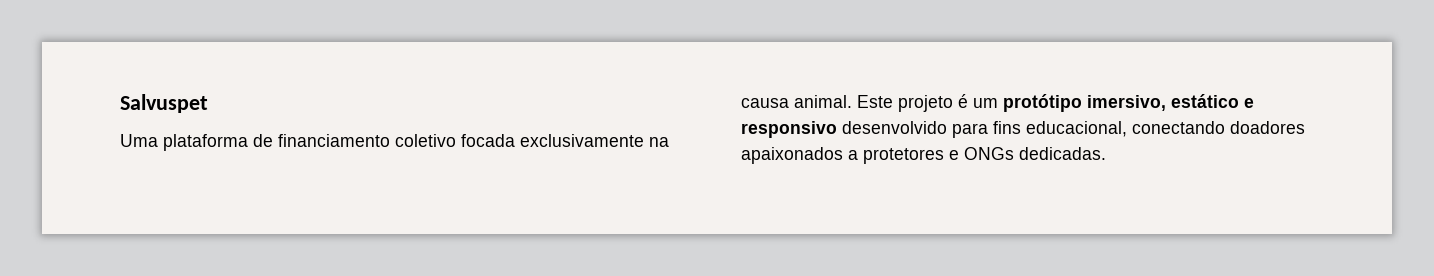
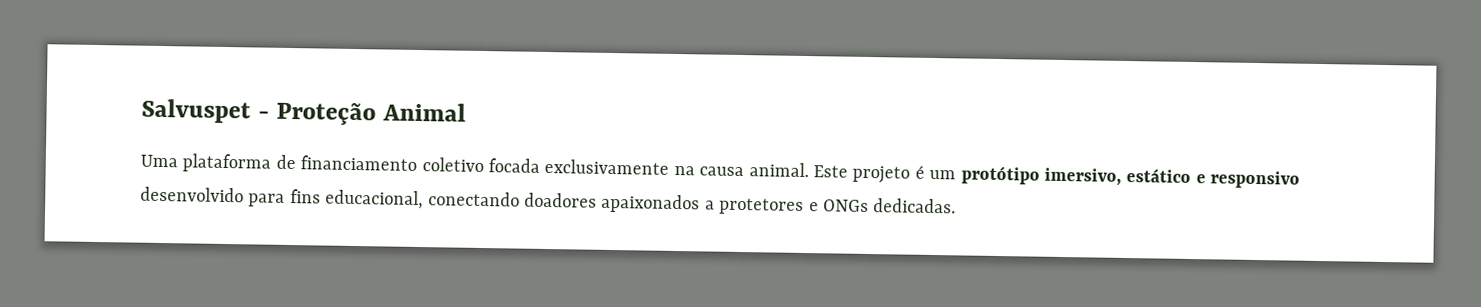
- Salvuspet
+ Salvuspet - Proteção Animal

